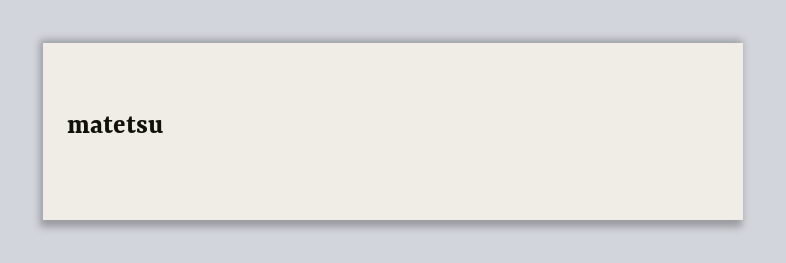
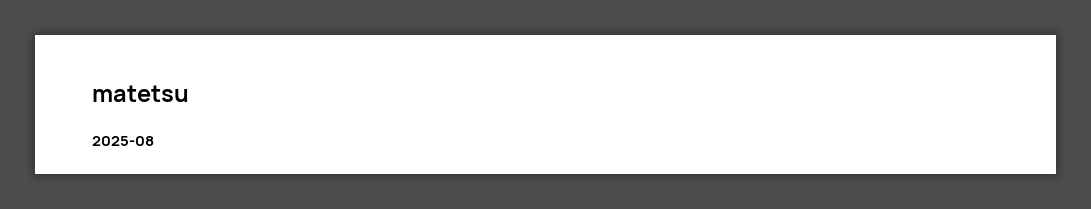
+ 2025-08

